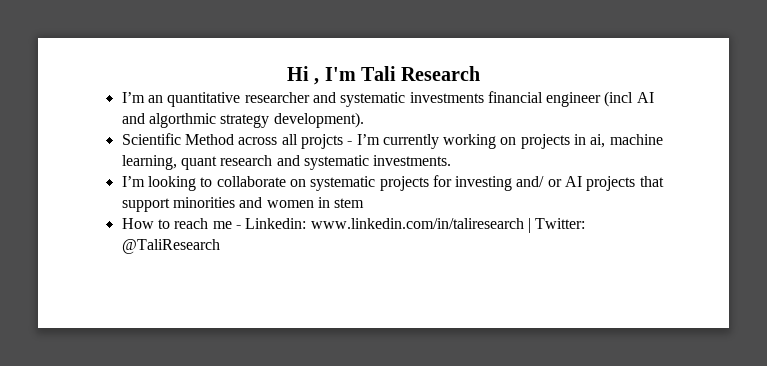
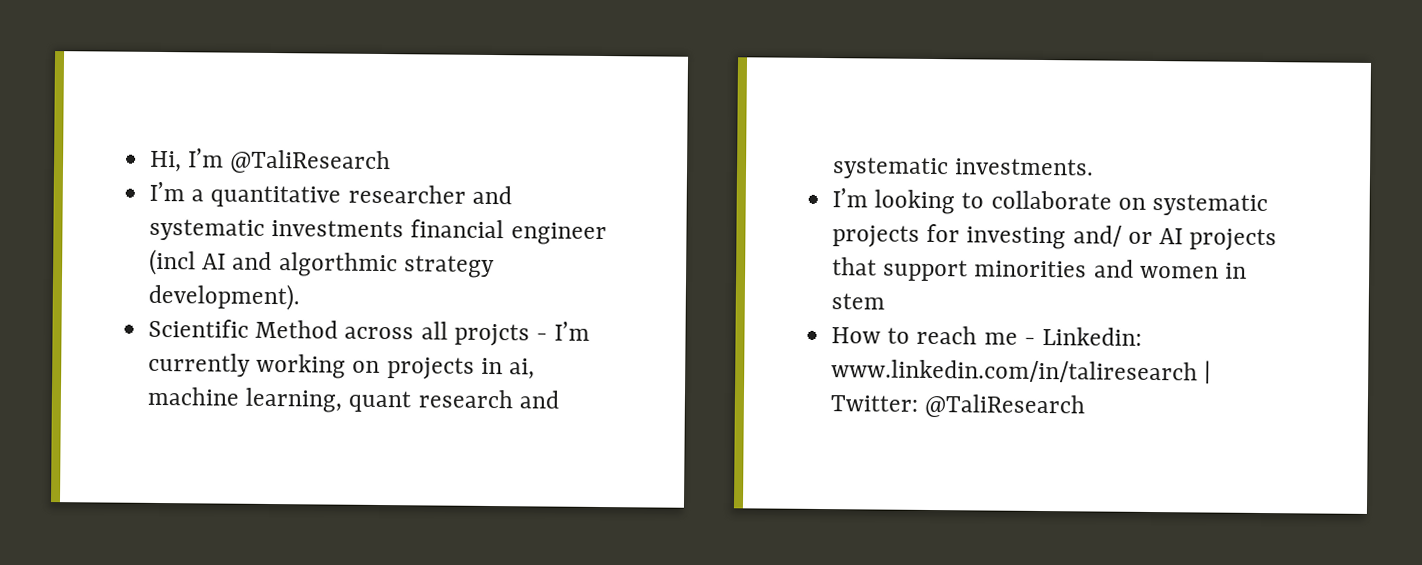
- Hi , I'm Tali Research
- I’m an quantitative researcher and systematic investments financial engineer (incl AI and algorthmic strategy development).
+ Hi, I’m @TaliResearch
+ I’m a quantitative researcher and systematic investments financial engineer (incl AI and algorthmic strategy development).

